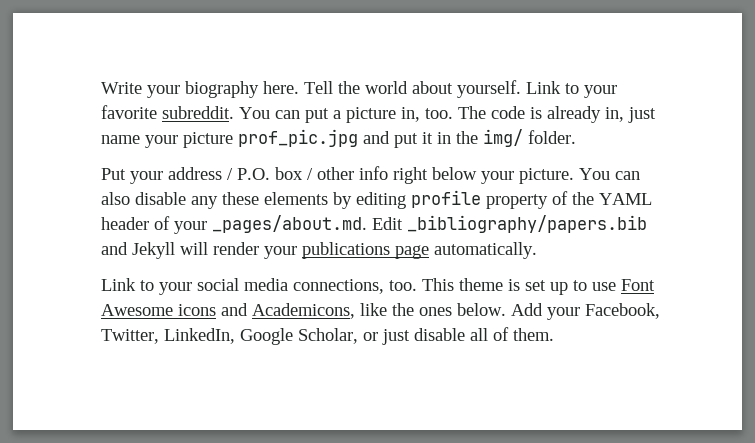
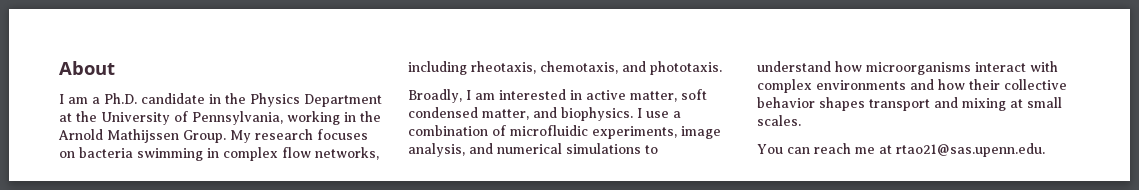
- Write your biography here. Tell the world about yourself. Link to your favorite subreddit. You can put a picture in, too. The code is already in, just name your picture prof_pic.jpg and put it in the img/ folder.
- Put your address / P.O. box / other info right below your picture. You can also disable any these elements by editing profile property of the YAML header of your _pages/about.md. Edit _bibliography/papers.bib and Jekyll will render your publications page automatically.
- Link to your social media connections, too. This theme is set up to use Font Awesome icons and Academicons, like the ones below. Add your Facebook, Twitter, LinkedIn, Google Scholar, or just disable all of them.
+ About
+ I am a Ph.D. candidate in the Physics Department at the University of Pennsylvania, working in the Arnold Mathijssen Group. My research focuses on bacteria swimming in complex flow networks, including rheotaxis, chemotaxis, and phototaxis.
+ Broadly, I am interested in active matter, soft condensed matter, and biophysics. I use a combination of microfluidic experiments, image analysis, and numerical simulations to understand how microorganisms interact with complex environments and how their collective behavior shapes transport and mixing at small scales.
+ You can reach me at rtao21@sas.upenn.edu.

